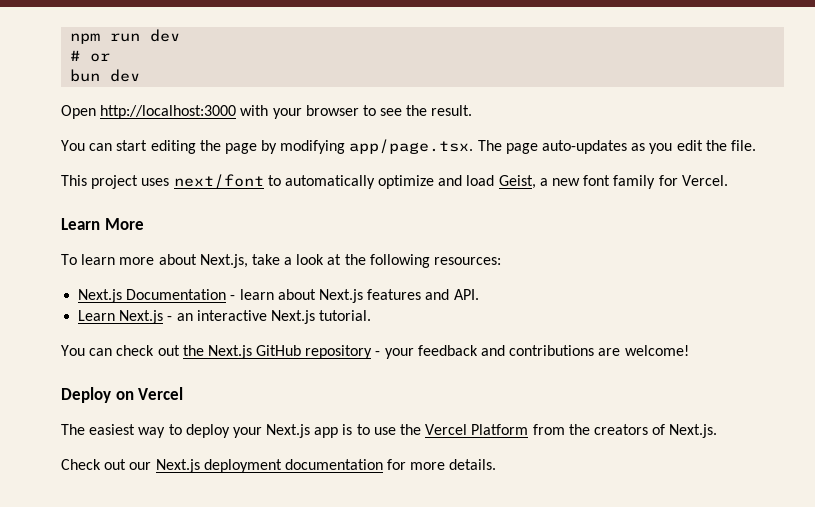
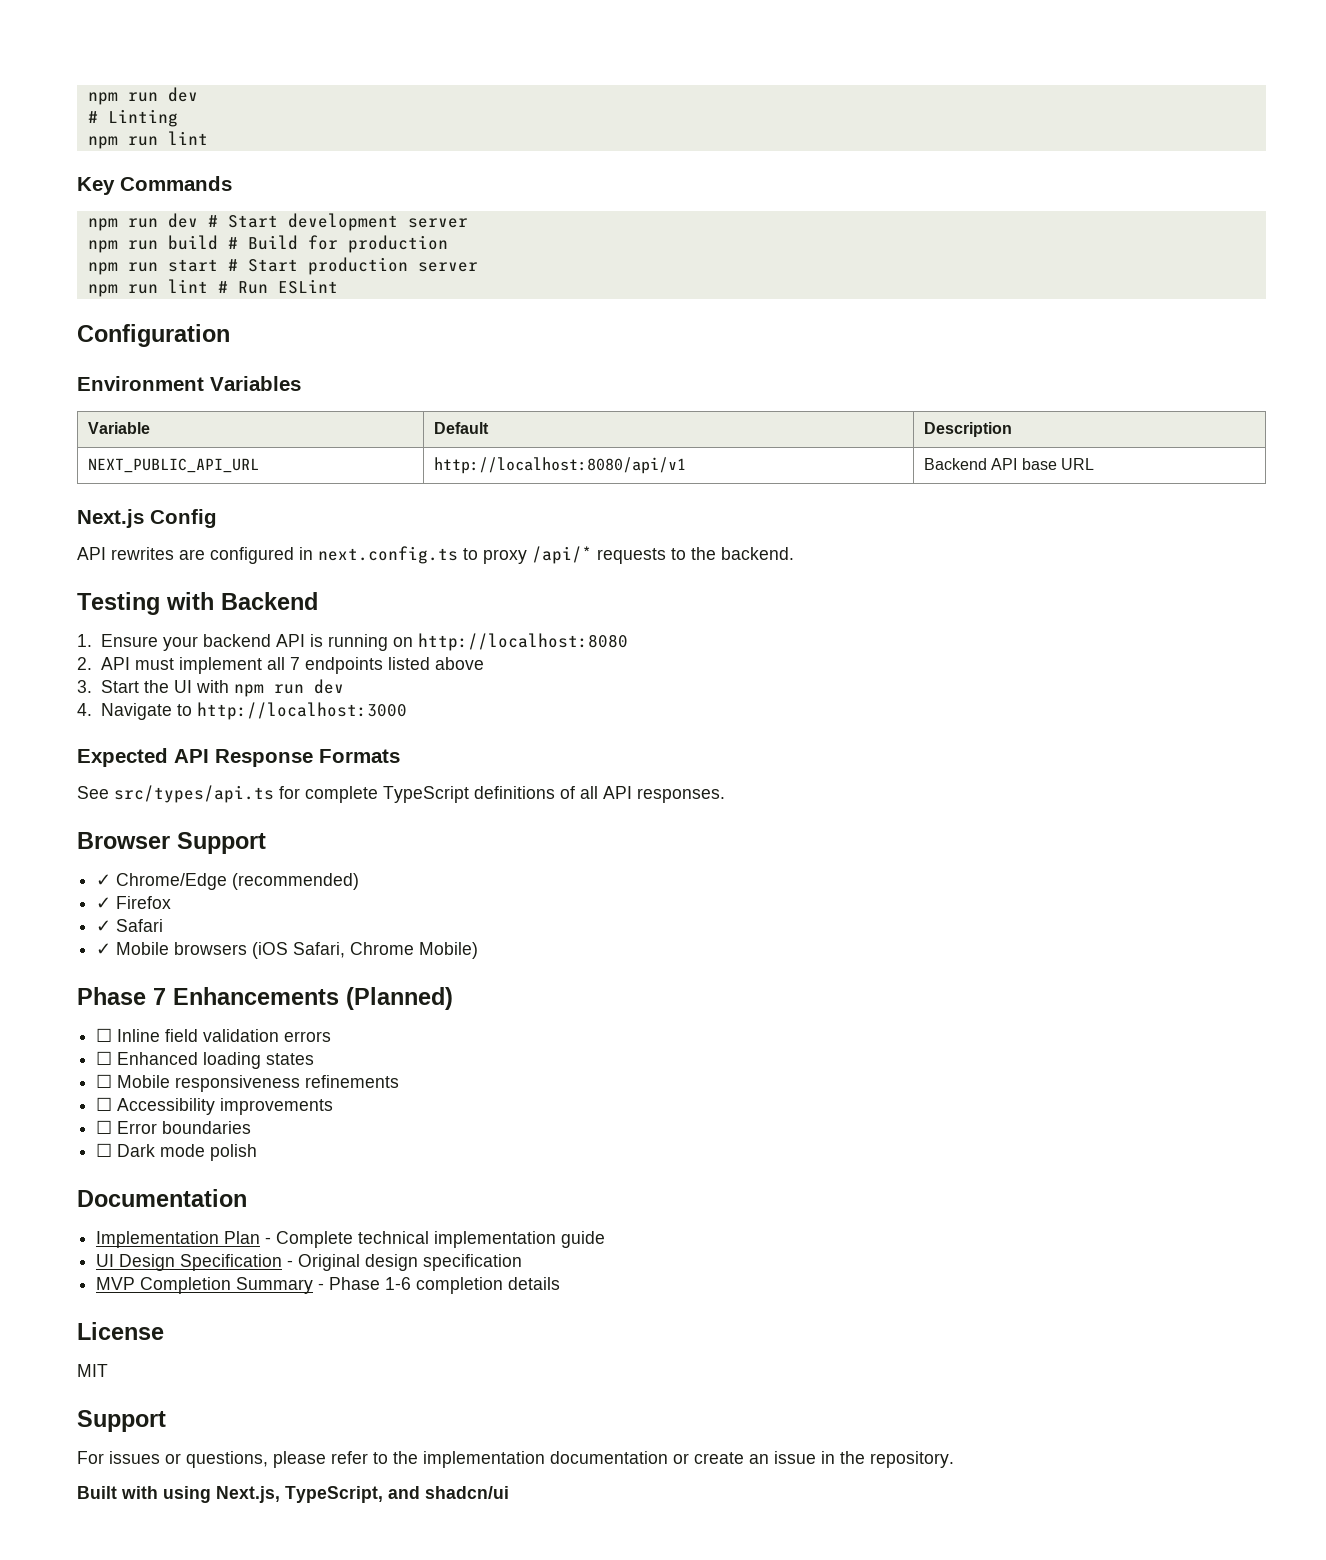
- # or
- bun dev
- Open http://localhost:3000 with your browser to see the result.
- You can start editing the page by modifying app/page.tsx. The page auto-updates as you edit the file.
- This project uses next/font to automatically optimize and load Geist, a new font family for Vercel.
- Learn More
- To learn more about Next.js, take a look at the following resources:
- Next.js Documentation - learn about Next.js features and API.
- Learn Next.js - an interactive Next.js tutorial.
- You can check out the Next.js GitHub repository - your feedback and contributions are welcome!
- Deploy on Vercel
- The easiest way to deploy your Next.js app is to use the Vercel Platform from the creators of Next.js.
- Check out our Next.js deployment documentation for more details.
+ # Linting
+ npm run lint
+ Key Commands
+ npm run dev # Start development server
+ npm run build # Build for production
+ npm run start # Start production server
+ npm run lint # Run ESLint
+ Configuration
+ Environment Variables
+ Variable | Default | Description
+ NEXT_PUBLIC_API_URL | http://localhost:8080/api/v1 | Backend API base URL
+ Next.js Config
+ API rewrites are configured in next.config.ts to proxy /api/* requests to the backend.
+ Testing with Backend
+ 1. Ensure your backend API is running on http://localhost:8080
+ 2. API must implement all 7 endpoints listed above
+ 3. Start the UI with npm run dev
+ 4. Navigate to http://localhost:3000
+ Expected API Response Formats
+ See src/types/api.ts for complete TypeScript definitions of all API responses.
+ Browser Support
+ ✓ Chrome/Edge (recommended)
+ ✓ Firefox
+ ✓ Safari
+ ✓ Mobile browsers (iOS Safari, Chrome Mobile)
+ Phase 7 Enhancements (Planned)
+ ☐ Inline field validation errors
+ ☐ Enhanced loading states
+ ☐ Mobile responsiveness refinements
+ ☐ Accessibility improvements
+ ☐ Error boundaries
+ ☐ Dark mode polish
+ Documentation
+ Implementation Plan - Complete technical implementation guide
+ UI Design Specification - Original design specification
+ MVP Completion Summary - Phase 1-6 completion details
+ License
+ MIT
+ Support
+ For issues or questions, please refer to the implementation documentation or create an issue in the repository.
+ Built with using Next.js, TypeScript, and shadcn/ui

